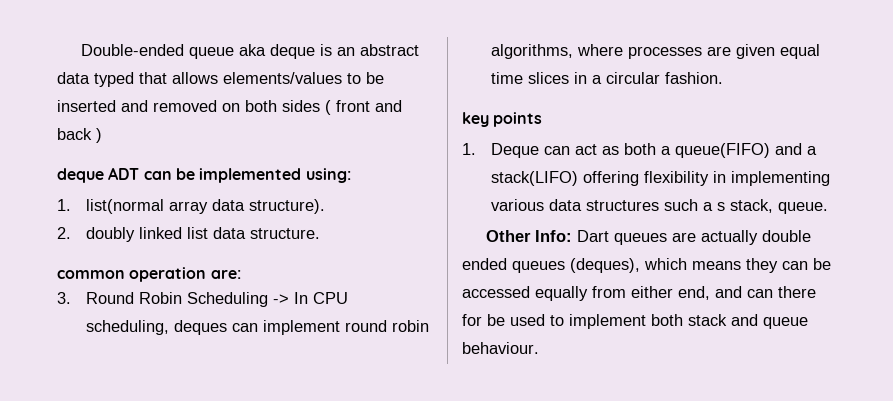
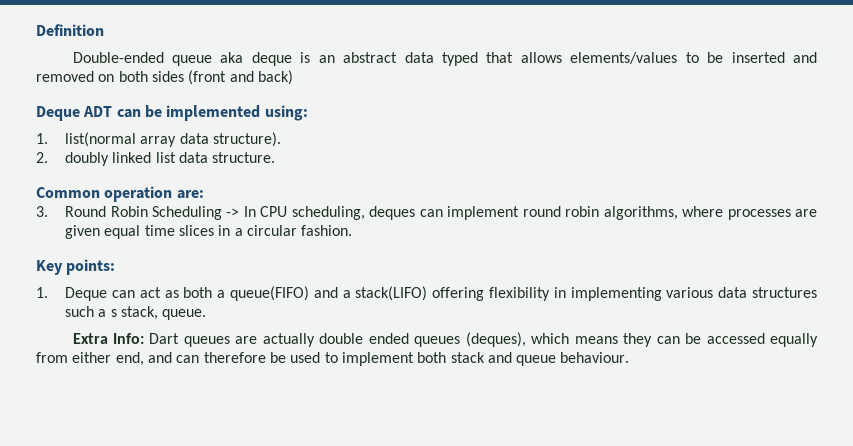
+ Definition
- Double-ended queue aka deque is an abstract data typed that allows elements/values to be inserted and removed on both sides ( front and back )
- deque ADT can be implemented using:
+ Double-ended queue aka deque is an abstract data typed that allows elements/values to be inserted and removed on both sides (front and back)
+ Deque ADT can be implemented using:
- common operation are:
+ Common operation are:
- key points
+ Key points:
- Other Info: Dart queues are actually double ended queues (deques), which means they can be accessed equally from either end, and can there for be used to implement both stack and queue behaviour.
+ Extra Info: Dart queues are actually double ended queues (deques), which means they can be accessed equally from either end, and can therefore be used to implement both stack and queue behaviour.

